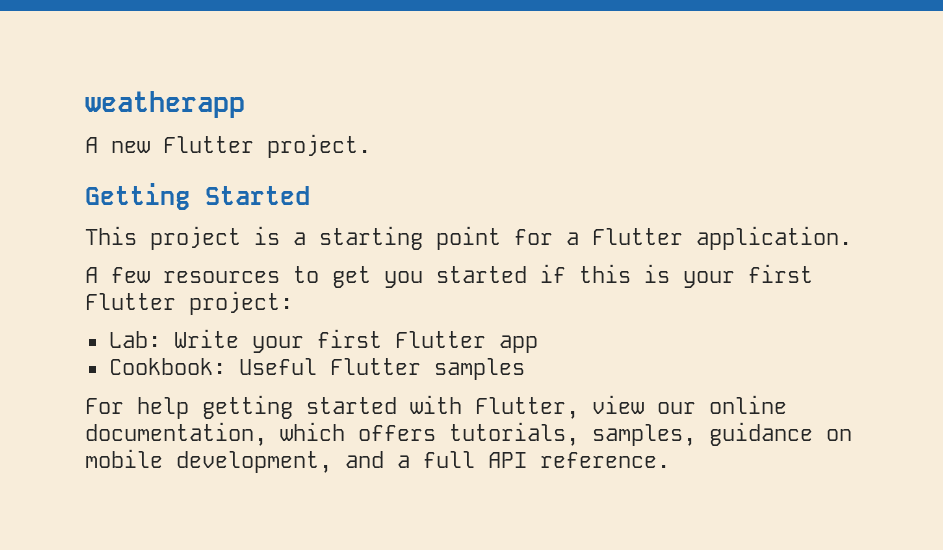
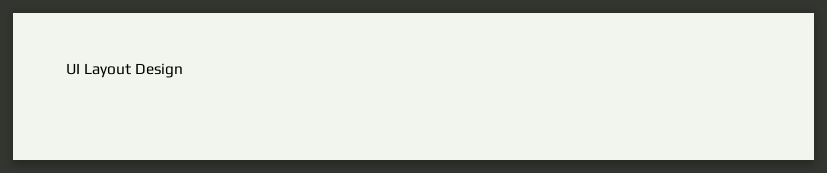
- weatherapp
- A new Flutter project.
- Getting Started
- This project is a starting point for a Flutter application.
- A few resources to get you started if this is your first Flutter project:
- Lab: Write your first Flutter app
- Cookbook: Useful Flutter samples
- For help getting started with Flutter, view our online documentation, which offers tutorials, samples, guidance on mobile development, and a full API reference.
+ UI Layout Design

